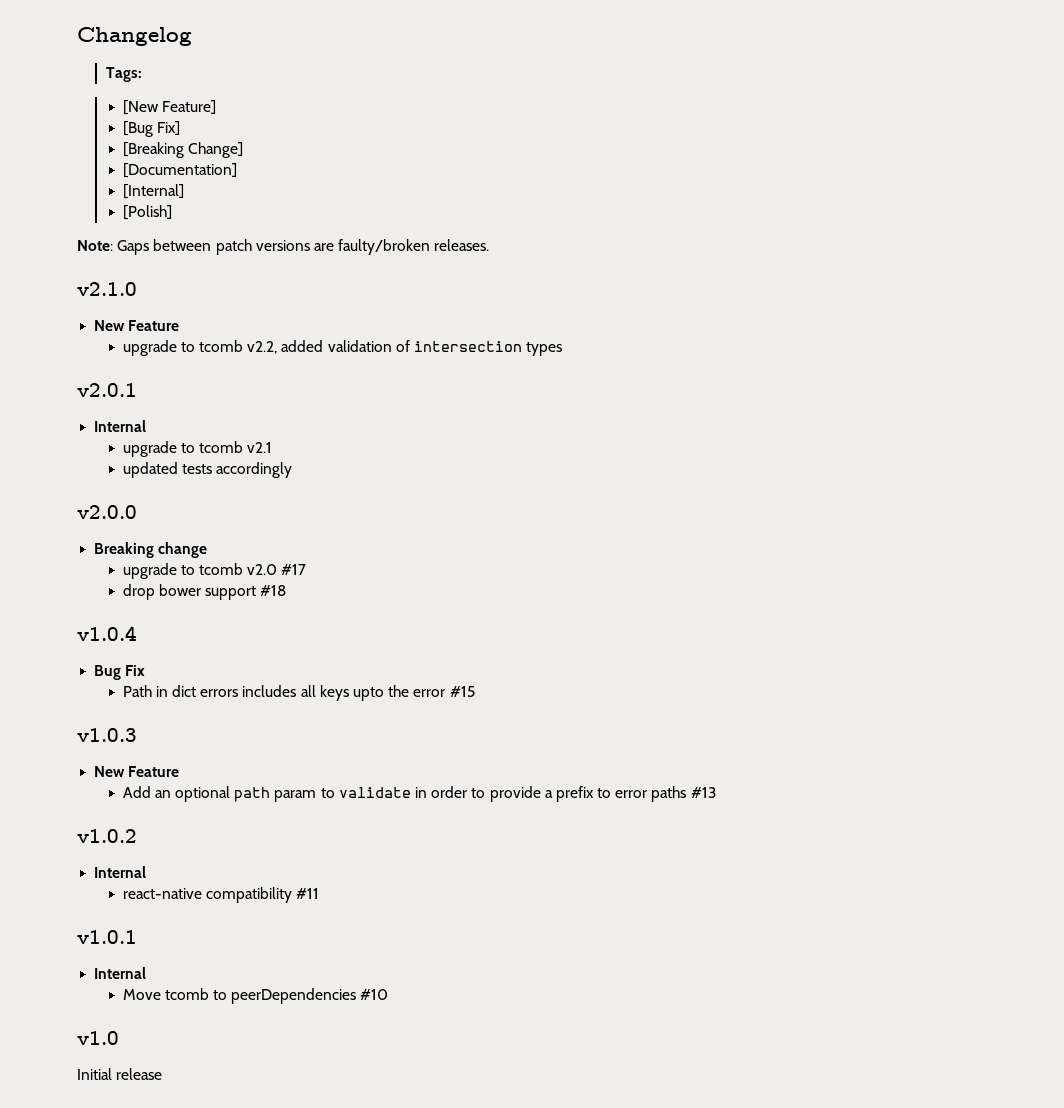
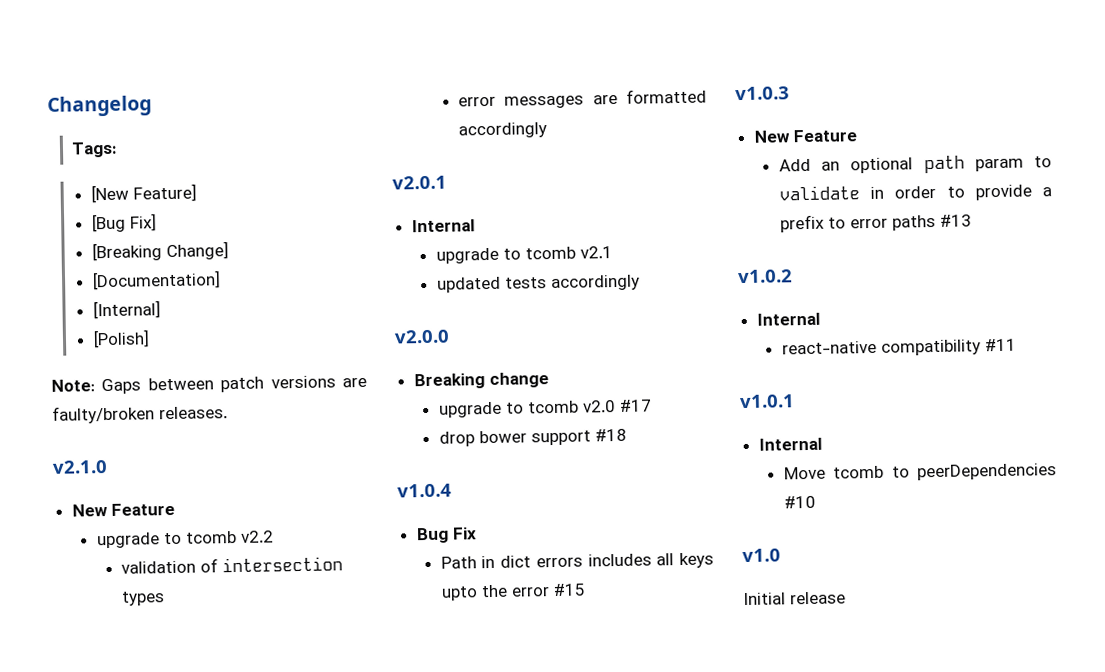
- upgrade to tcomb v2.2, added validation of intersection types
+ upgrade to tcomb v2.2
+ validation of intersection types
+ error messages are formatted accordingly

